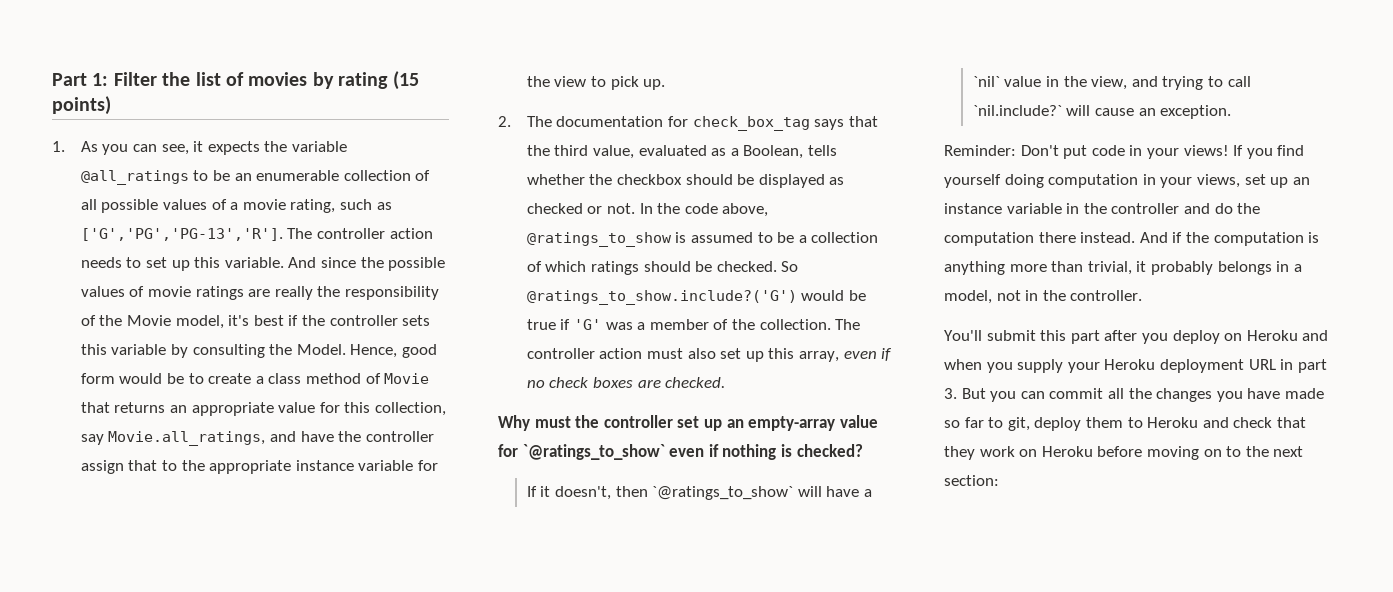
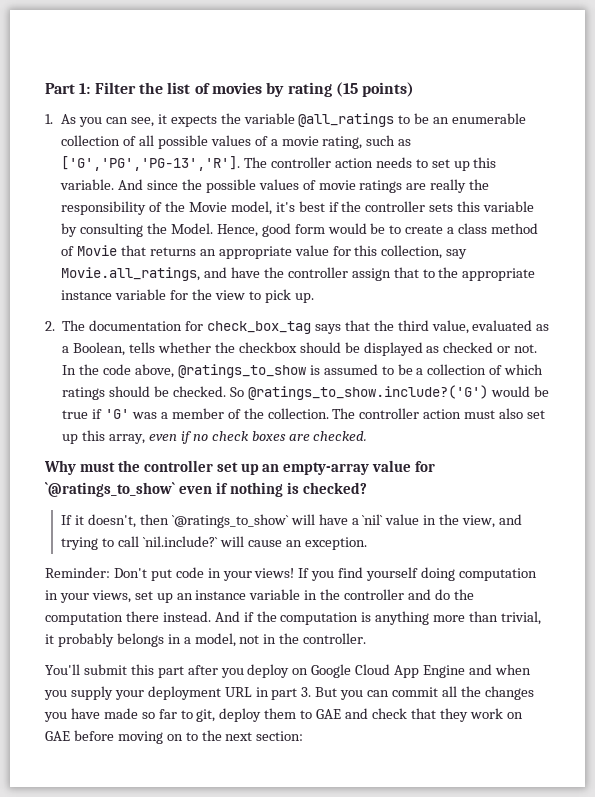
- You'll submit this part after you deploy on Heroku and when you supply your Heroku deployment URL in part 3. But you can commit all the changes you have made so far to git, deploy them to Heroku and check that they work on Heroku before moving on to the next section:
+ You'll submit this part after you deploy on Google Cloud App Engine and when you supply your deployment URL in part 3. But you can commit all the changes you have made so far to git, deploy them to GAE and check that they work on GAE before moving on to the next section:

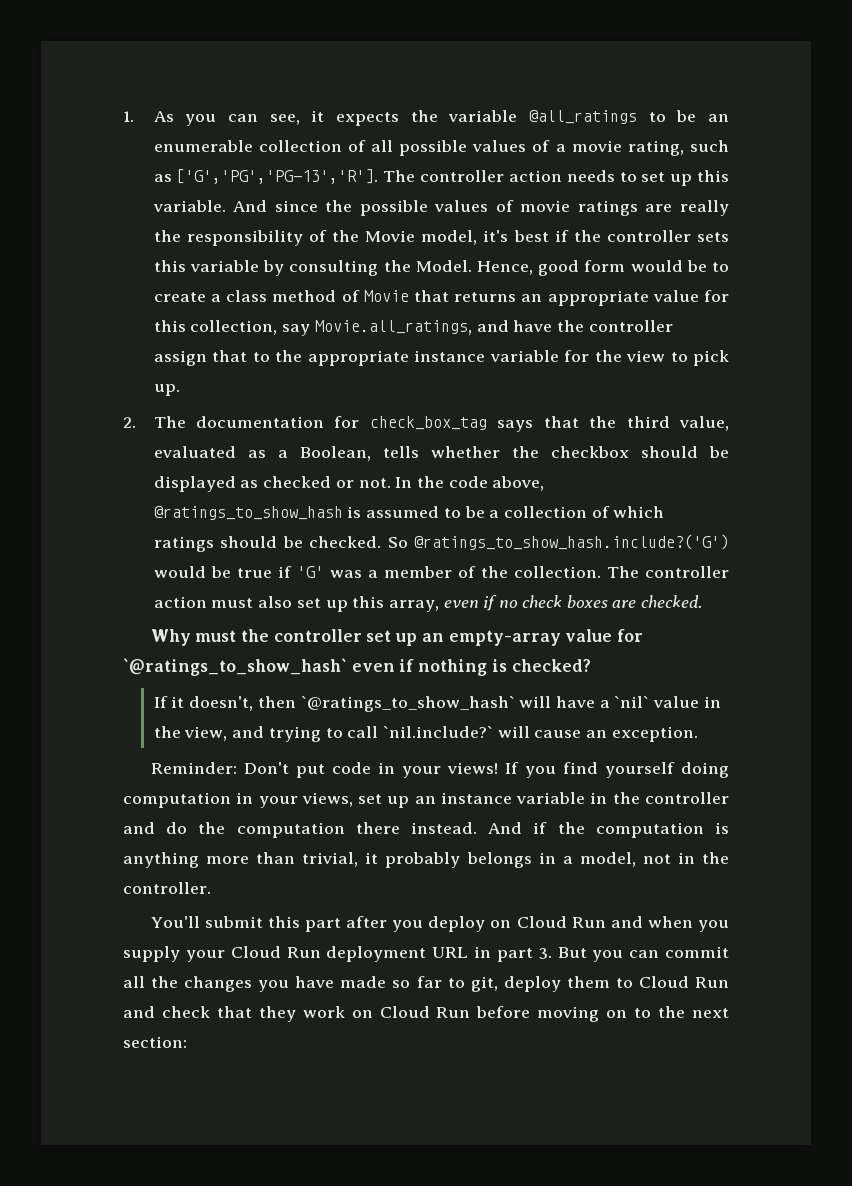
- Part 1: Filter the list of movies by rating (15 points)
- In the code above, @ratings_to_show is assumed to be a collection of which ratings should be checked.
+ In the code above, @ratings_to_show_hash is assumed to be a collection of which ratings should be checked.
- So @ratings_to_show.include?('G') would be true if 'G' was a member of the collection.
+ So @ratings_to_show_hash.include?('G') would be true if 'G' was a member of the collection.
- Why must the controller set up an empty-array value for `@ratings_to_show` even if nothing is checked?
+ Why must the controller set up an empty-array value for `@ratings_to_show_hash` even if nothing is checked?
- If it doesn't, then `@ratings_to_show` will have a `nil` value in the view, and trying to call `nil.include?` will cause an exception.
+ If it doesn't, then `@ratings_to_show_hash` will have a `nil` value in the view, and trying to call `nil.include?` will cause an exception.
- You'll submit this part after you deploy on Google Cloud App Engine and when you supply your deployment URL in part 3. But you can commit all the changes you have made so far to git, deploy them to GAE and check that they work on GAE before moving on to the next section:
+ You'll submit this part after you deploy on Cloud Run and when you supply your Cloud Run deployment URL in part 3. But you can commit all the changes you have made so far to git, deploy them to Cloud Run and check that they work on Cloud Run before moving on to the next section:

